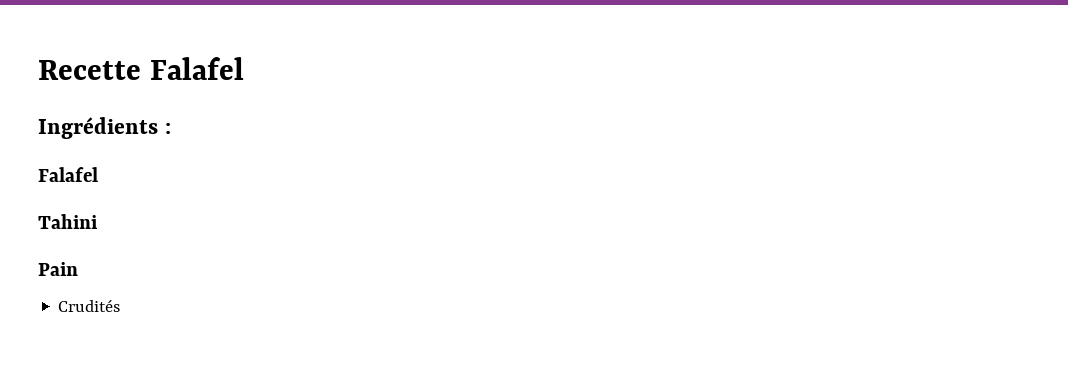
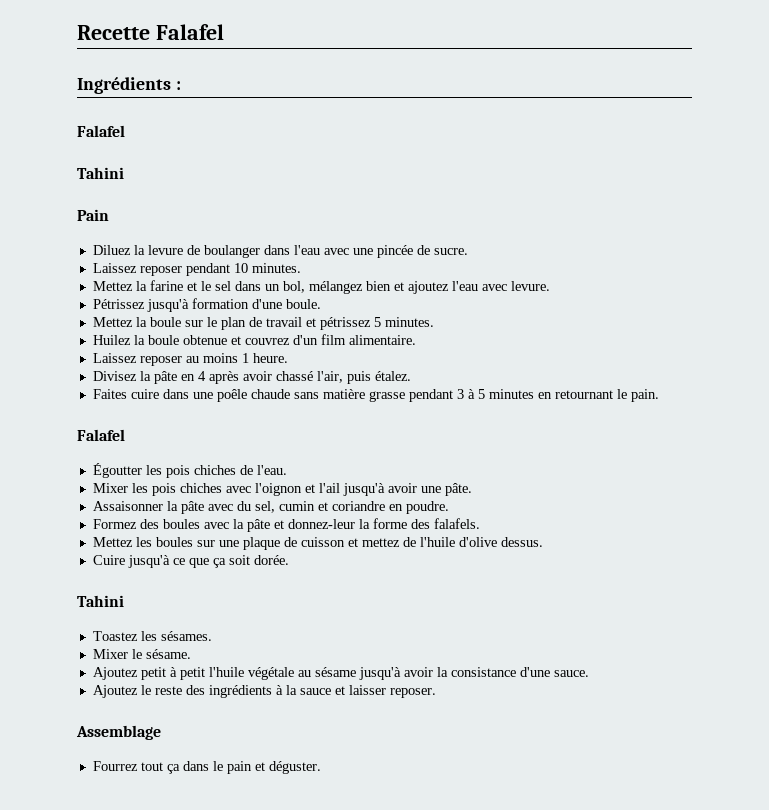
- Crudités
+ Diluez la levure de boulanger dans l'eau avec une pincée de sucre.
+ Laissez reposer pendant 10 minutes.
+ Mettez la farine et le sel dans un bol, mélangez bien et ajoutez l'eau avec levure.
+ Pétrissez jusqu'à formation d'une boule.
+ Mettez la boule sur le plan de travail et pétrissez 5 minutes.
+ Huilez la boule obtenue et couvrez d'un film alimentaire.
+ Laissez reposer au moins 1 heure.
+ Divisez la pâte en 4 après avoir chassé l'air, puis étalez.
+ Faites cuire dans une poêle chaude sans matière grasse pendant 3 à 5 minutes en retournant le pain.
+ Falafel
+ Égoutter les pois chiches de l'eau.
+ Mixer les pois chiches avec l'oignon et l'ail jusqu'à avoir une pâte.
+ Assaisonner la pâte avec du sel, cumin et coriandre en poudre.
+ Formez des boules avec la pâte et donnez-leur la forme des falafels.
+ Mettez les boules sur une plaque de cuisson et mettez de l'huile d'olive dessus.
+ Cuire jusqu'à ce que ça soit dorée.
+ Tahini
+ Toastez les sésames.
+ Mixer le sésame.
+ Ajoutez petit à petit l'huile végétale au sésame jusqu'à avoir la consistance d'une sauce.
+ Ajoutez le reste des ingrédients à la sauce et laisser reposer.
+ Assemblage
+ Fourrez tout ça dans le pain et déguster.

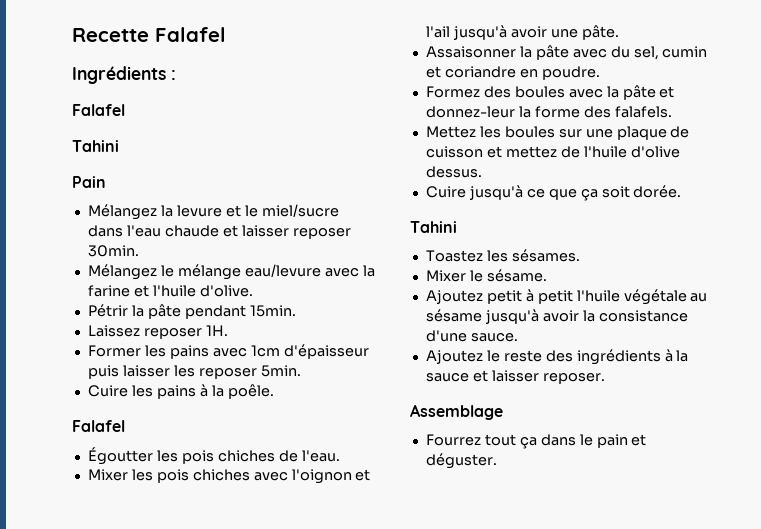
- Diluez la levure de boulanger dans l'eau avec une pincée de sucre.
- Laissez reposer pendant 10 minutes.
- Mettez la farine et le sel dans un bol, mélangez bien et ajoutez l'eau avec levure.
- Pétrissez jusqu'à formation d'une boule.
- Mettez la boule sur le plan de travail et pétrissez 5 minutes.
- Huilez la boule obtenue et couvrez d'un film alimentaire.
- Laissez reposer au moins 1 heure.
- Divisez la pâte en 4 après avoir chassé l'air, puis étalez.
- Faites cuire dans une poêle chaude sans matière grasse pendant 3 à 5 minutes en retournant le pain.
+ Mélangez la levure et le miel/sucre dans l'eau chaude et laisser reposer 30min.
+ Mélangez le mélange eau/levure avec la farine et l'huile d'olive.
+ Pétrir la pâte pendant 15min.
+ Laissez reposer 1H.
+ Former les pains avec 1cm d'épaisseur puis laisser les reposer 5min.
+ Cuire les pains à la poêle.

